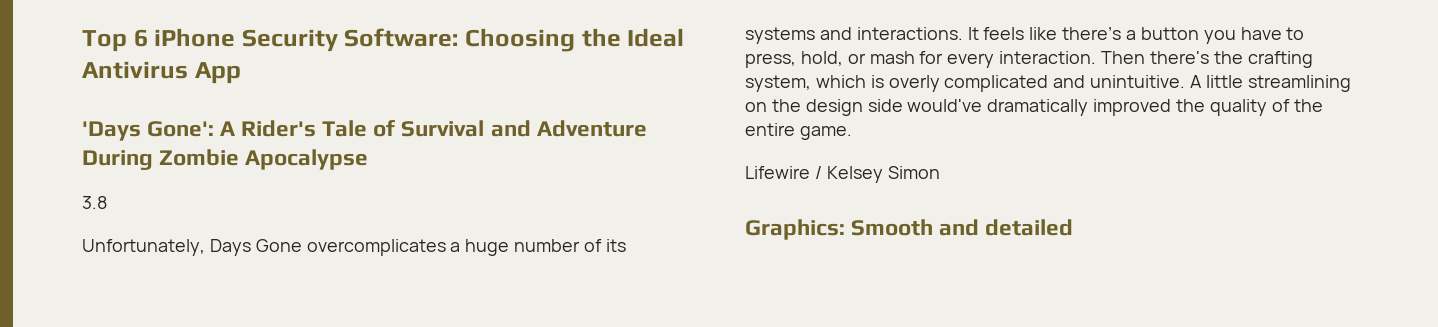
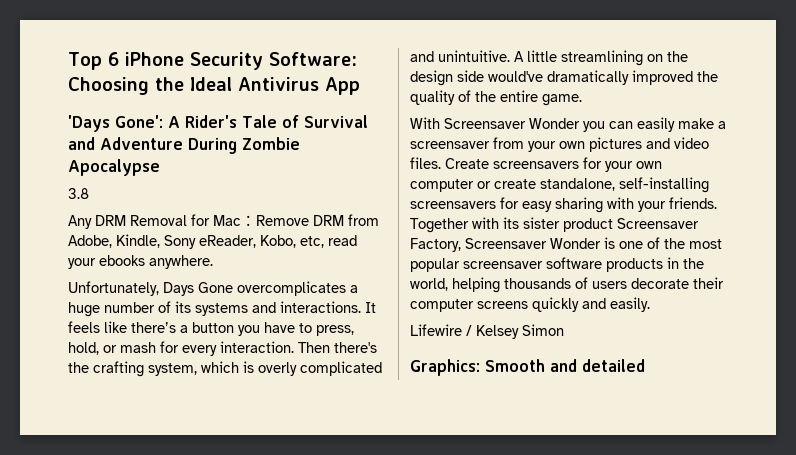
+ Any DRM Removal for Mac：Remove DRM from Adobe, Kindle, Sony eReader, Kobo, etc, read your ebooks anywhere.
+ With Screensaver Wonder you can easily make a screensaver from your own pictures and video files. Create screensavers for your own computer or create standalone, self-installing screensavers for easy sharing with your friends. Together with its sister product Screensaver Factory, Screensaver Wonder is one of the most popular screensaver software products in the world, helping thousands of users decorate their computer screens quickly and easily.

